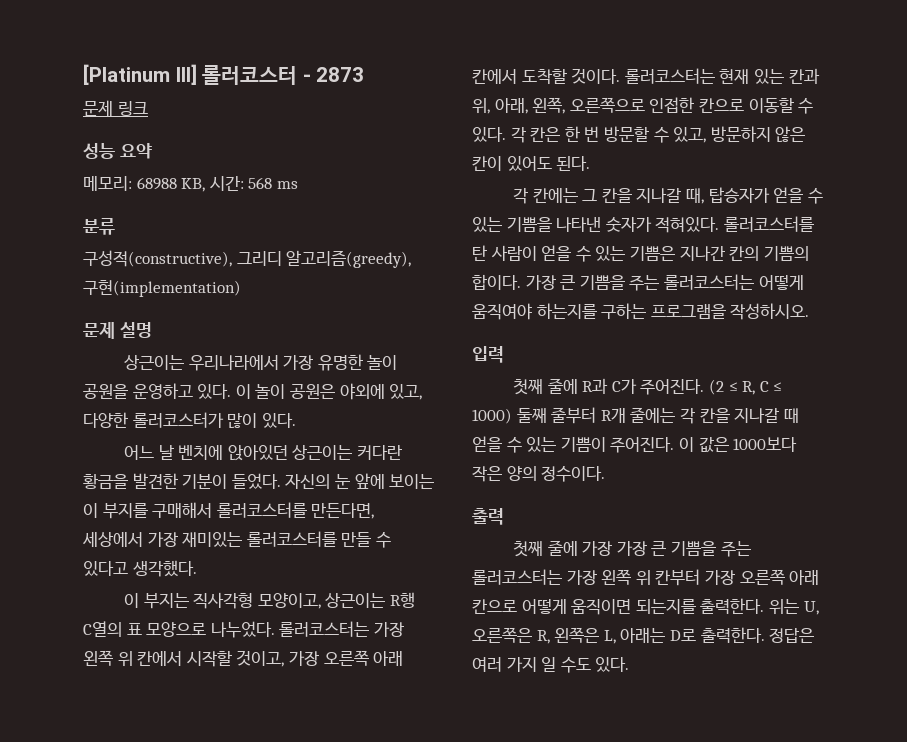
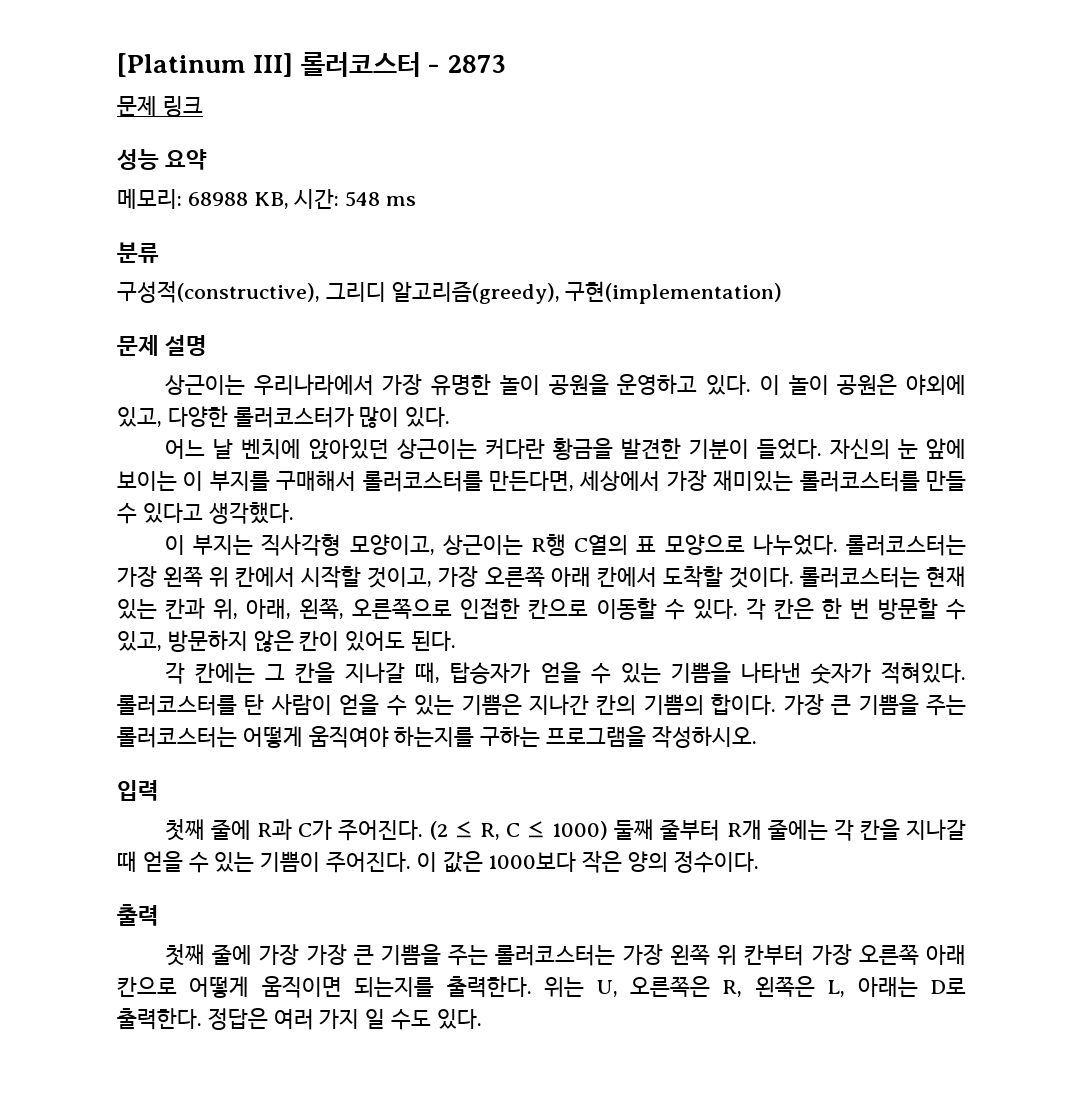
- 메모리: 68988 KB, 시간: 568 ms
+ 메모리: 68988 KB, 시간: 548 ms

